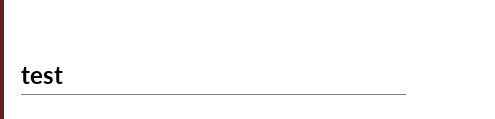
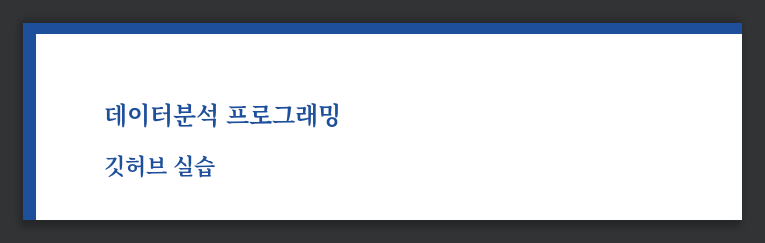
- test
+ 데이터분석 프로그래밍
+ 깃허브 실습

